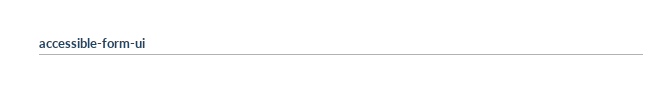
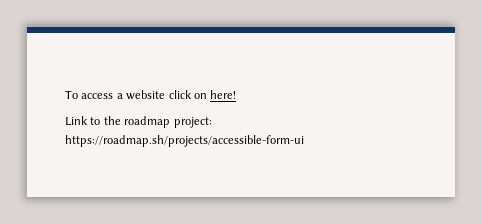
- accessible-form-ui
+ To access a website click on here!
+ Link to the roadmap project: https://roadmap.sh/projects/accessible-form-ui

